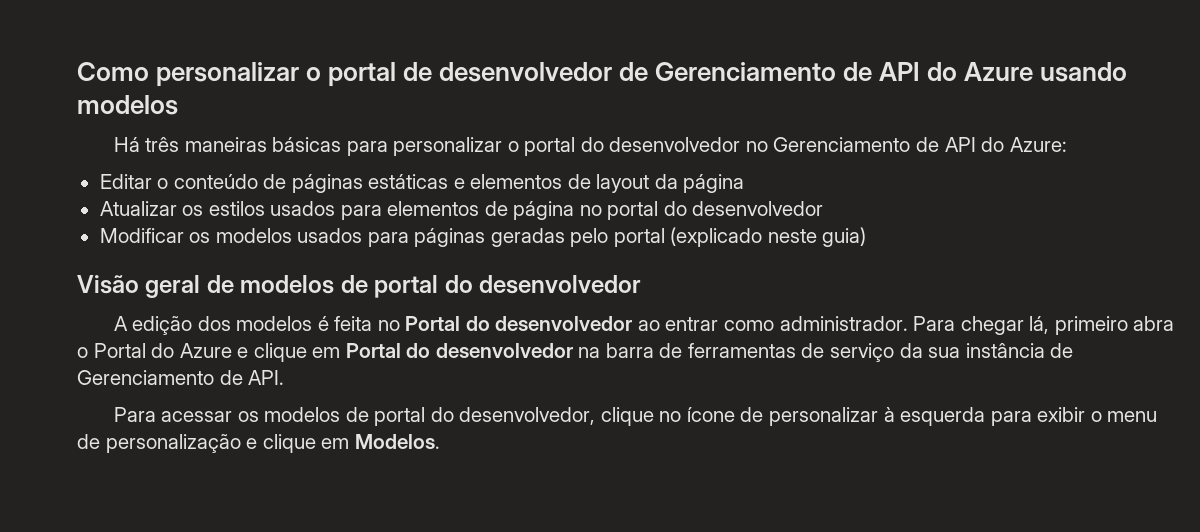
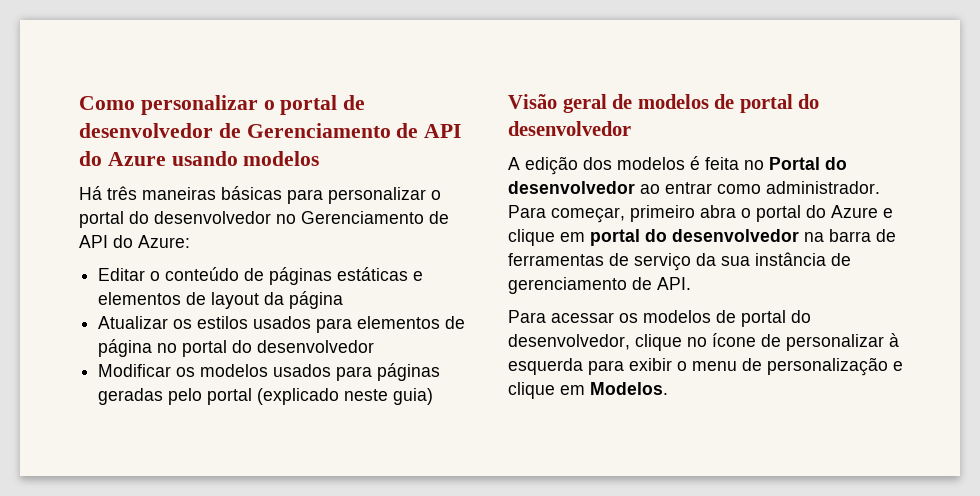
- Para chegar lá, primeiro abra o Portal do Azure e clique em Portal do desenvolvedor na barra de ferramentas de serviço da sua instância de Gerenciamento de API.
+ Para começar, primeiro abra o portal do Azure e clique em portal do desenvolvedor na barra de ferramentas de serviço da sua instância de gerenciamento de API.

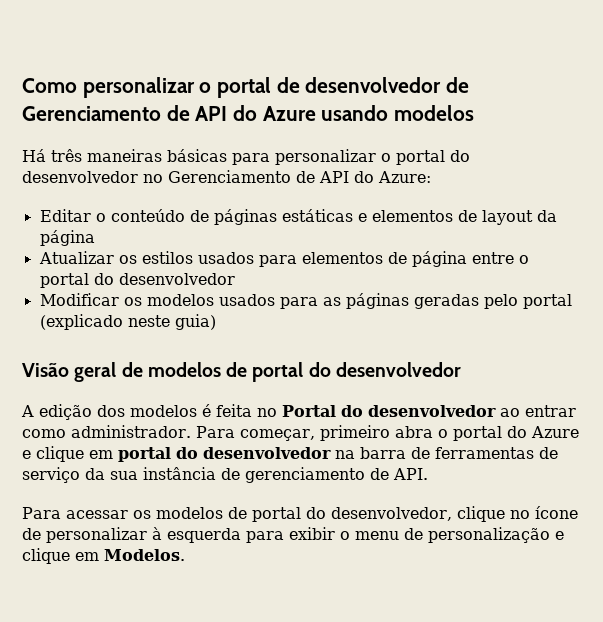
- Atualizar os estilos usados para elementos de página no portal do desenvolvedor
+ Atualizar os estilos usados para elementos de página entre o portal do desenvolvedor
- Modificar os modelos usados para páginas geradas pelo portal (explicado neste guia)
+ Modificar os modelos usados para as páginas geradas pelo portal (explicado neste guia)

